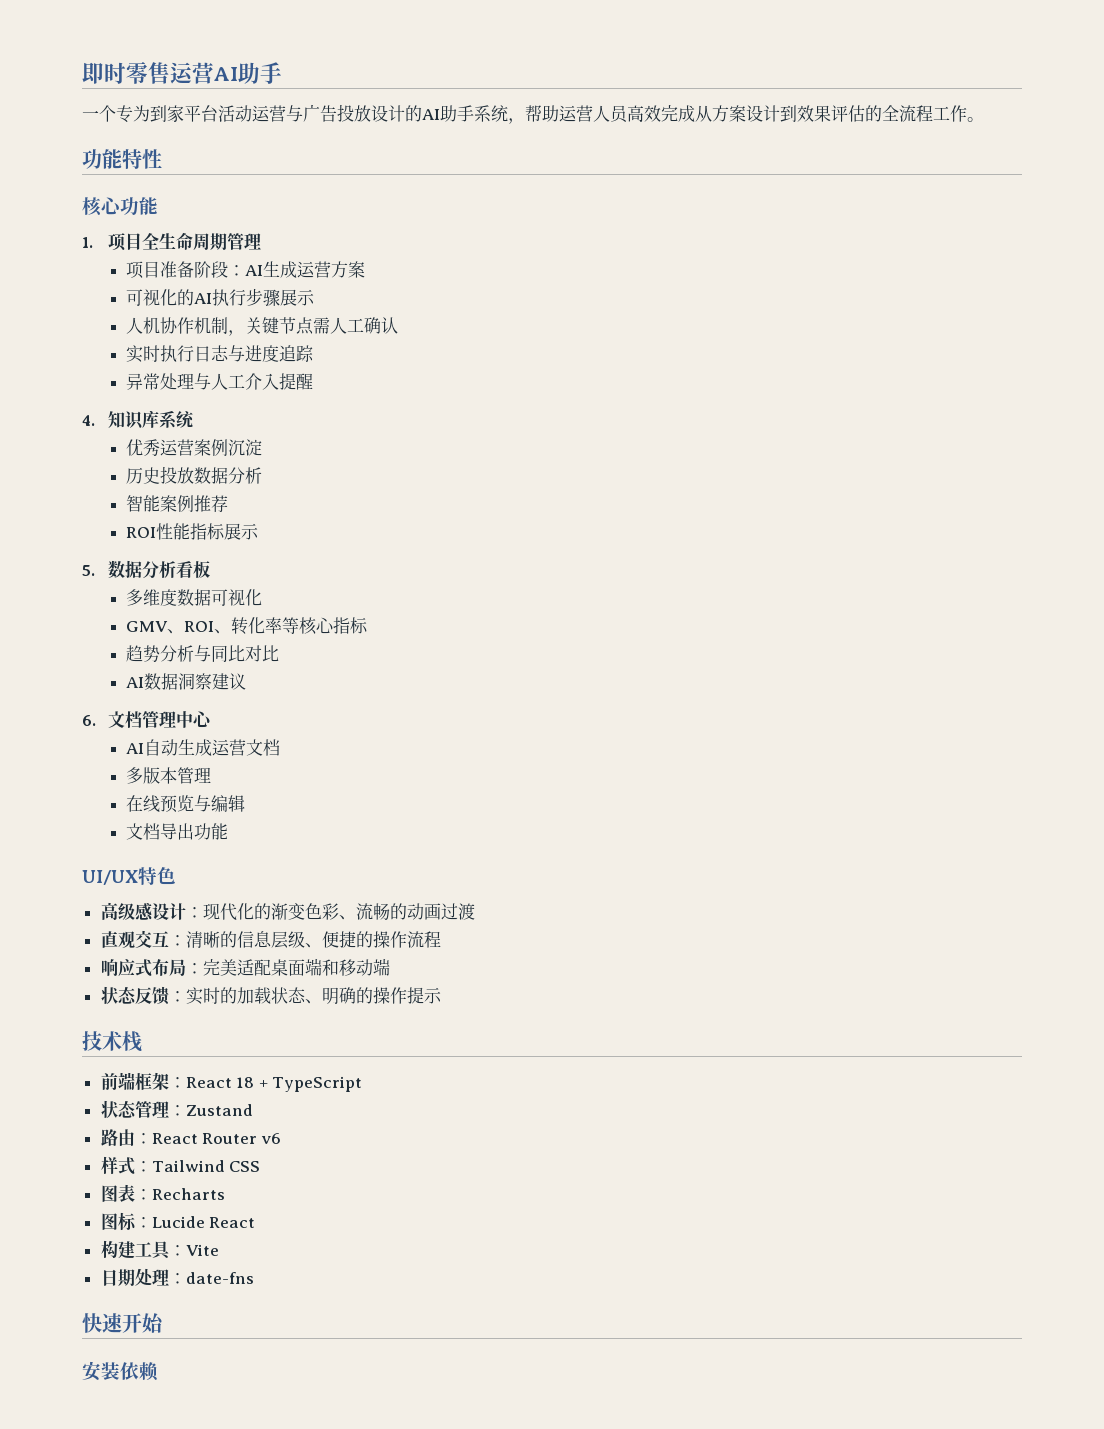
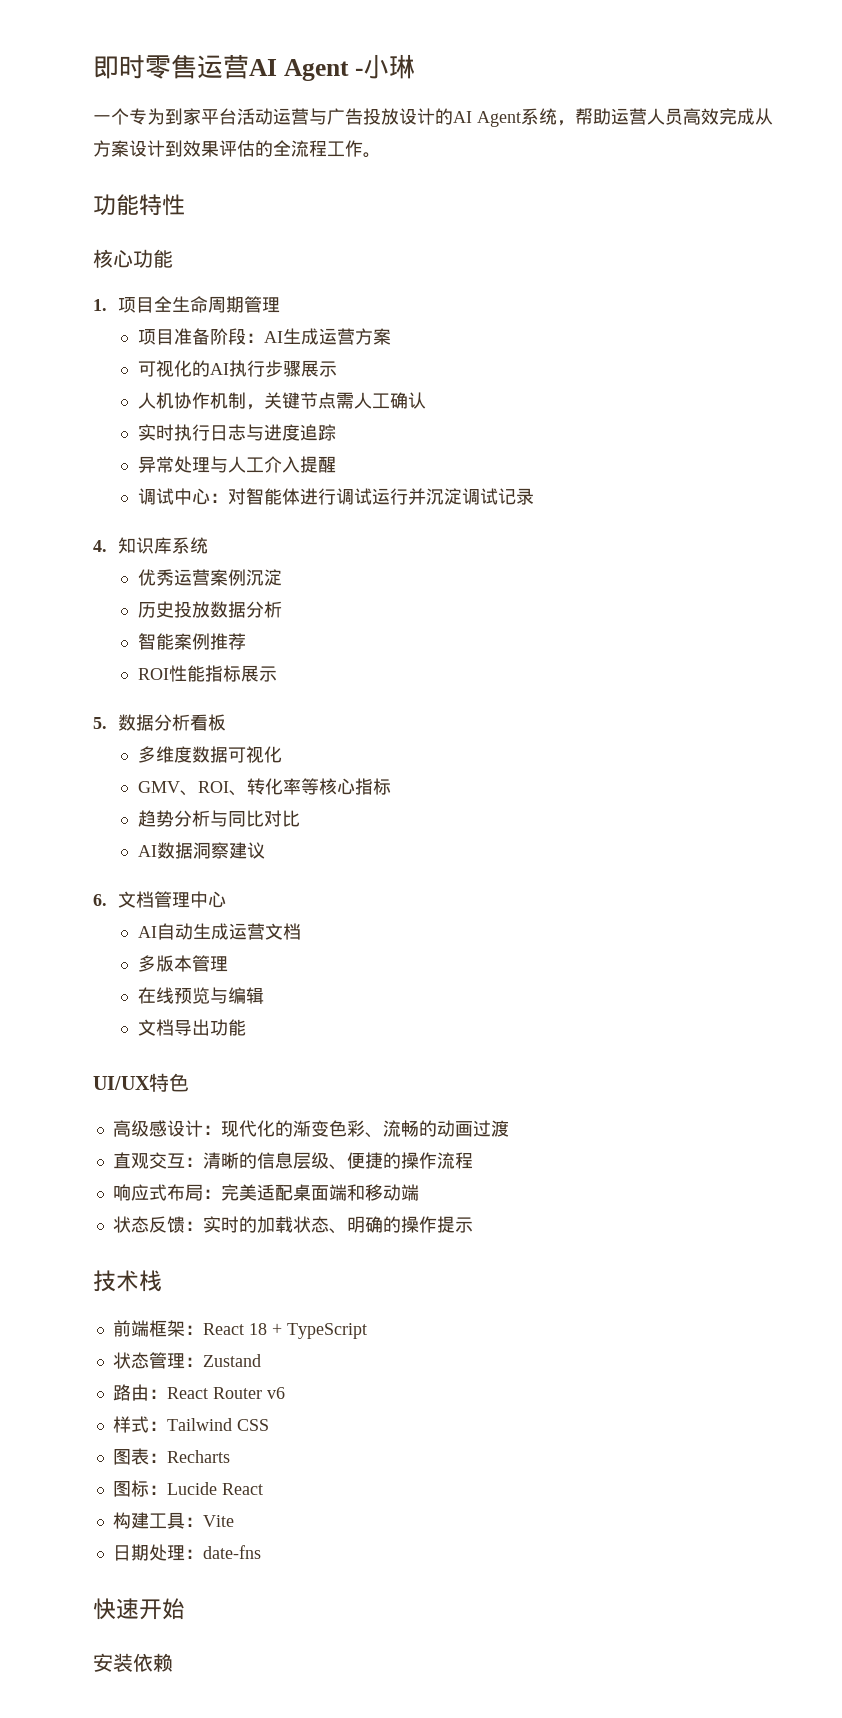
- 即时零售运营AI助手
+ 即时零售运营AI Agent -小琳
- 一个专为到家平台活动运营与广告投放设计的AI助手系统，帮助运营人员高效完成从方案设计到效果评估的全流程工作。
+ 一个专为到家平台活动运营与广告投放设计的AI Agent系统，帮助运营人员高效完成从方案设计到效果评估的全流程工作。
+ 调试中心：对智能体进行调试运行并沉淀调试记录

